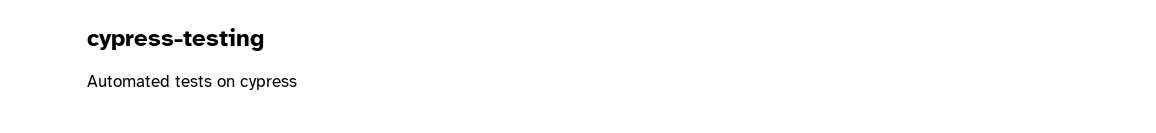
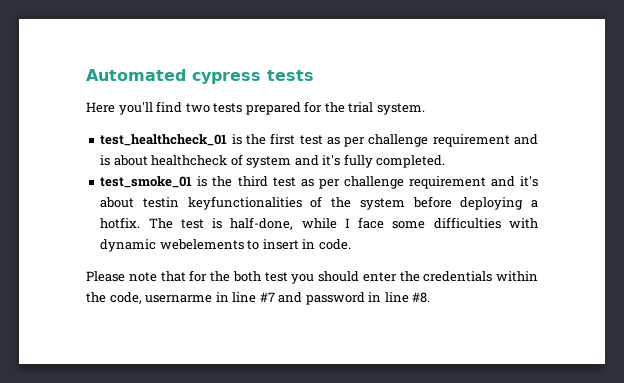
- cypress-testing
- Automated tests on cypress
+ Automated cypress tests
+ Here you'll find two tests prepared for the trial system.
+ test_healthcheck_01 is the first test as per challenge requirement and is about healthcheck of system and it's fully completed.
+ test_smoke_01 is the third test as per challenge requirement and it's about testin keyfunctionalities of the system before deploying a hotfix. The test is half-done, while I face some difficulties with dynamic webelements to insert in code.
+ Please note that for the both test you should enter the credentials within the code, usernarme in line #7 and password in line #8.

